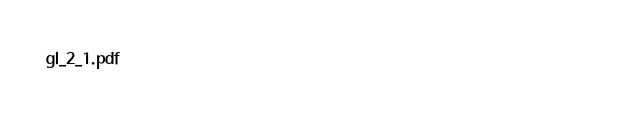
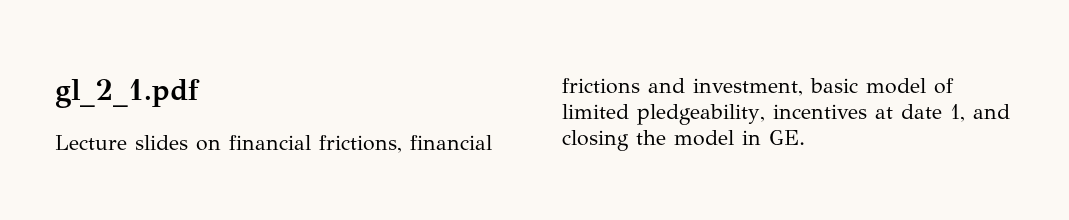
+ Lecture slides on financial frictions, financial frictions and investment, basic model of limited pledgeability, incentives at date 1, and closing the model in GE.

